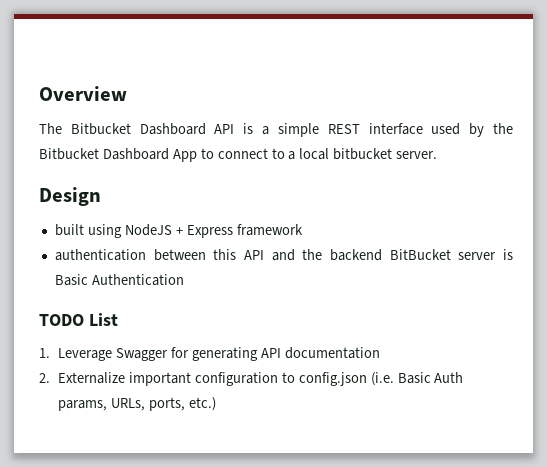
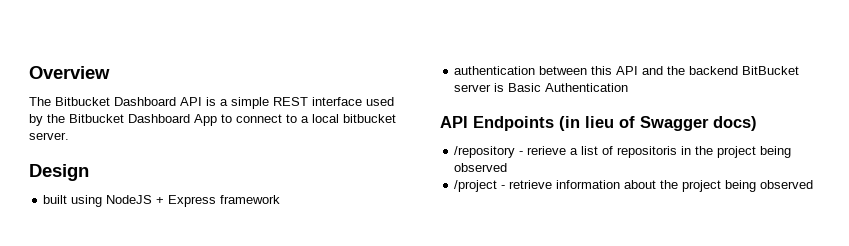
- TODO List
- 1. Leverage Swagger for generating API documentation
- 2. Externalize important configuration to config.json (i.e. Basic Auth params, URLs, ports, etc.)
+ API Endpoints (in lieu of Swagger docs)
+ /repository - rerieve a list of repositoris in the project being observed
+ /project - retrieve information about the project being observed

